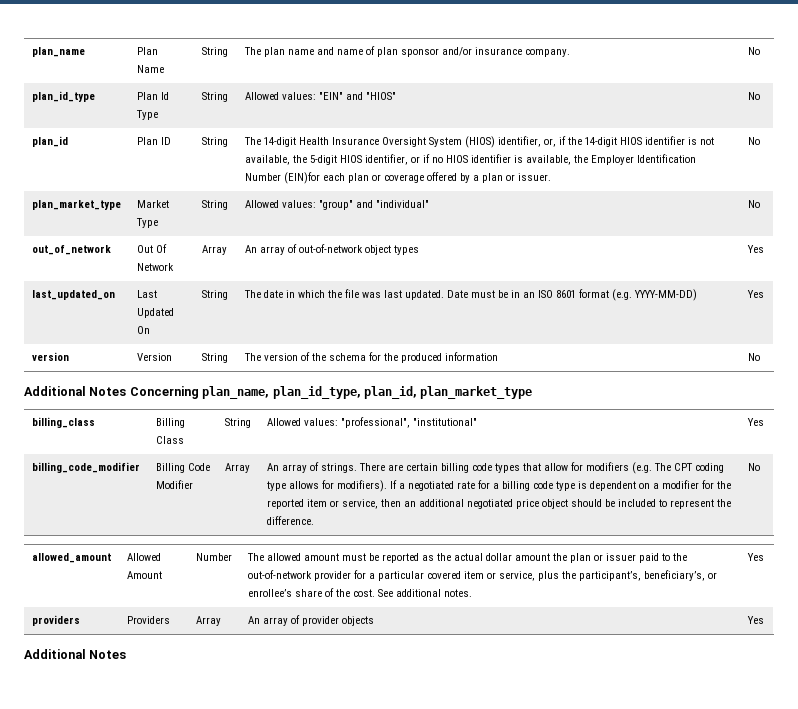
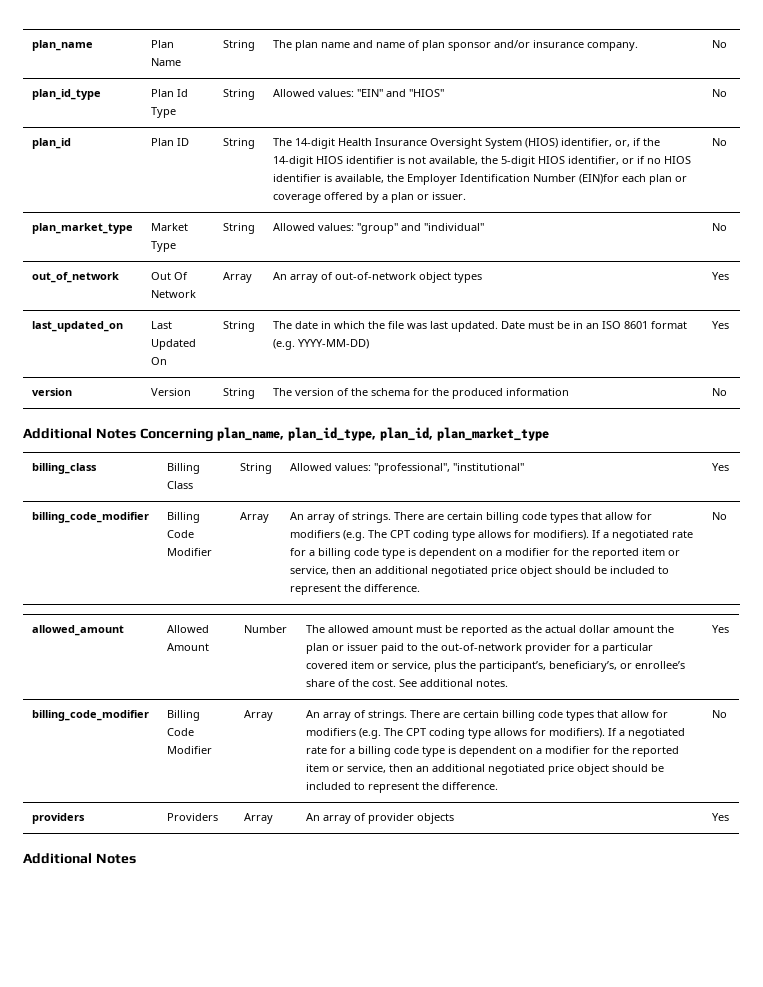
  See additional notes. | Yes
+ billing_code_modifier | Billing Code Modifier | Array | An array of strings. There are certain billing code types that allow for modifiers (e.g. The CPT coding type allows for modifiers). If a negotiated rate for a billing code type is dependent on a modifier for the reported item or service, then an additional negotiated price object should be included to represent the difference. | No

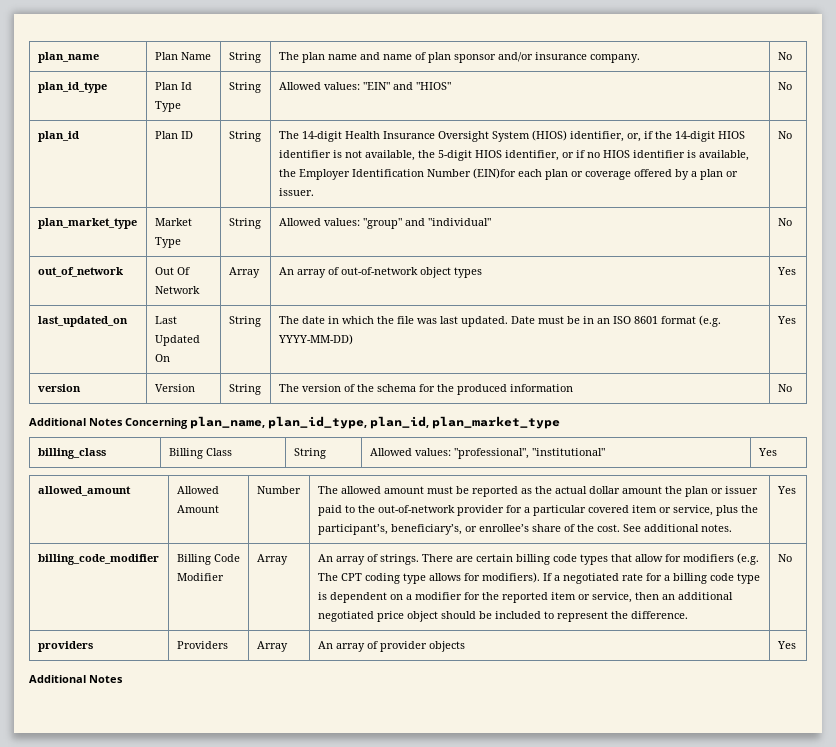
  billing_class | Billing Class | String | Allowed values: "professional", "institutional" | Yes
- billing_code_modifier | Billing Code Modifier | Array | An array of strings. There are certain billing code types that allow for modifiers (e.g. The CPT coding type allows for modifiers). If a negotiated rate for a billing code type is dependent on a modifier for the reported item or service, then an additional negotiated price object should be included to represent the difference. | No

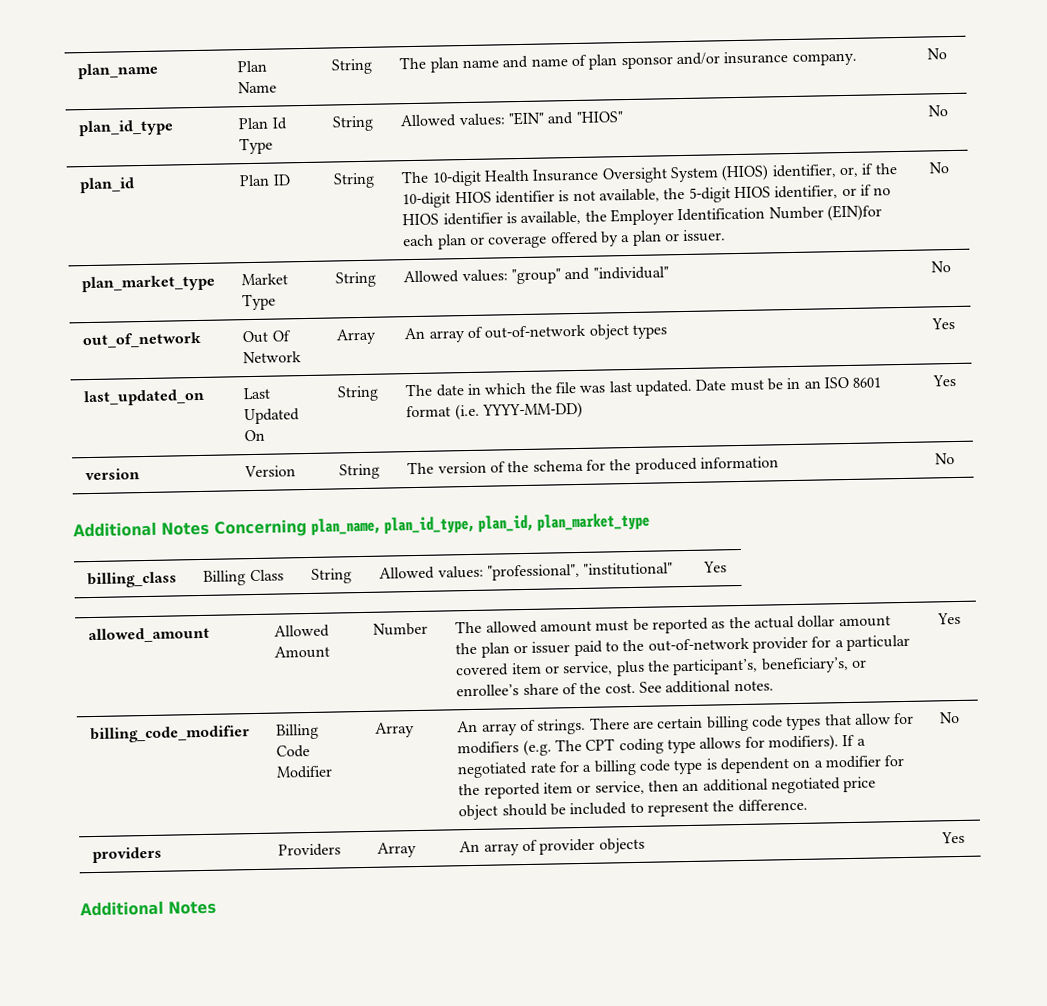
- The 14-digit Health Insurance Oversight System (HIOS) identifier, or, if the 14-digit HIOS identifier is not available, the 5-digit HIOS identifier, or if no HIOS identifier is available, the Employer Identification Number (EIN)for each plan or coverage offered by a plan or issuer.
+ The 10-digit Health Insurance Oversight System (HIOS) identifier, or, if the 10-digit HIOS identifier is not available, the 5-digit HIOS identifier, or if no HIOS identifier is available, the Employer Identification Number (EIN)for each plan or coverage offered by a plan or issuer.
- last_updated_on | Last Updated On | String | The date in which the file was last updated. Date must be in an ISO 8601 format (e.g. YYYY-MM-DD) | Yes
+ last_updated_on | Last Updated On | String | The date in which the file was last updated. Date must be in an ISO 8601 format (i.e. YYYY-MM-DD) | Yes

